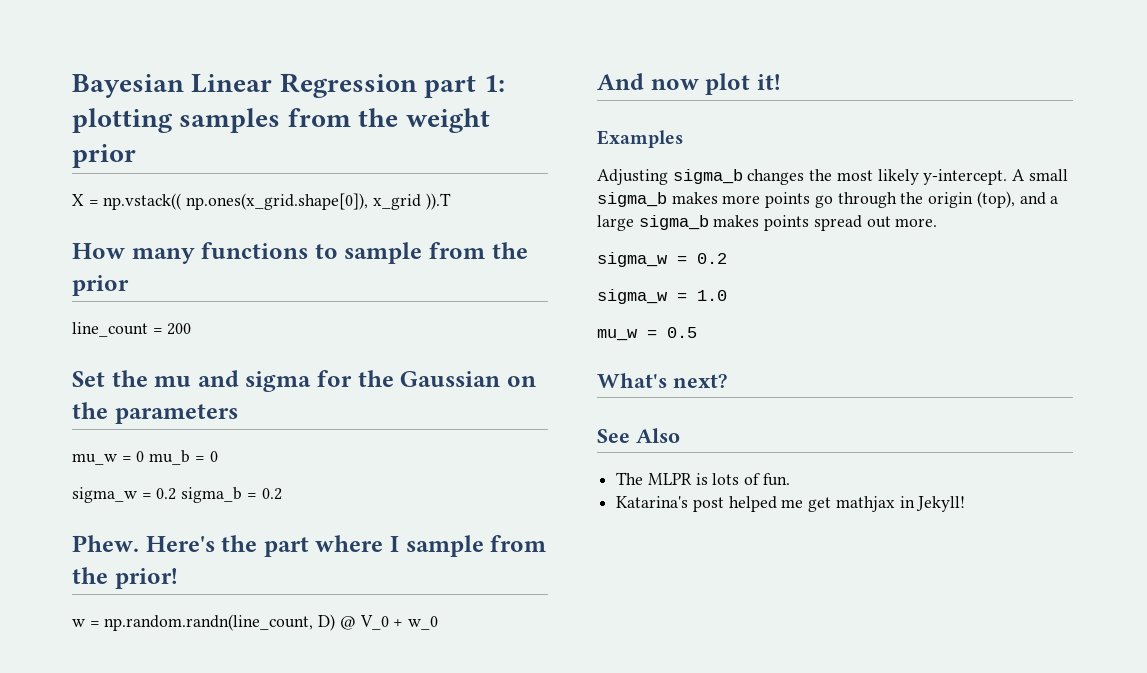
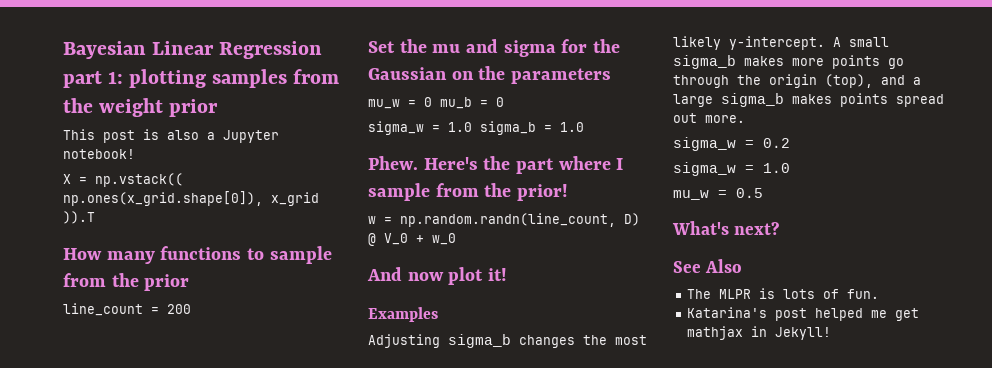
+ This post is also a Jupyter notebook!
- sigma_w = 0.2 sigma_b = 0.2
+ sigma_w = 1.0 sigma_b = 1.0

